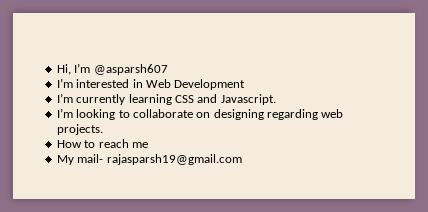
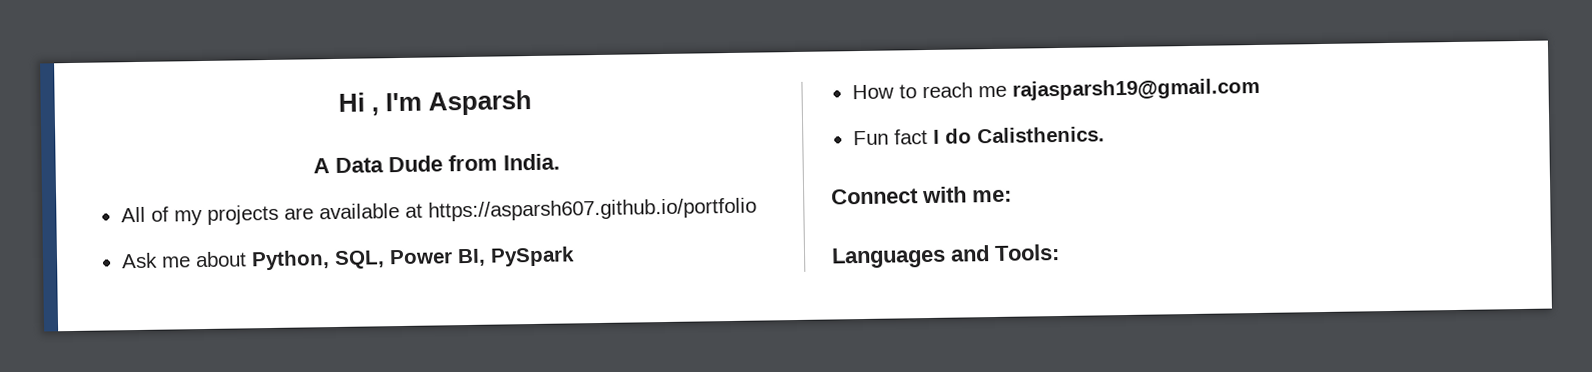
- Hi, I’m @asparsh607
- I’m interested in Web Development
- I’m currently learning CSS and Javascript.
- I’m looking to collaborate on designing regarding web projects.
- How to reach me
- My mail- rajasparsh19@gmail.com
+ Hi , I'm Asparsh
+ A Data Dude from India.
+ All of my projects are available at https://asparsh607.github.io/portfolio
+ Ask me about Python, SQL, Power BI, PySpark
+ How to reach me rajasparsh19@gmail.com
+ Fun fact I do Calisthenics.
+ Connect with me:
+ Languages and Tools:

